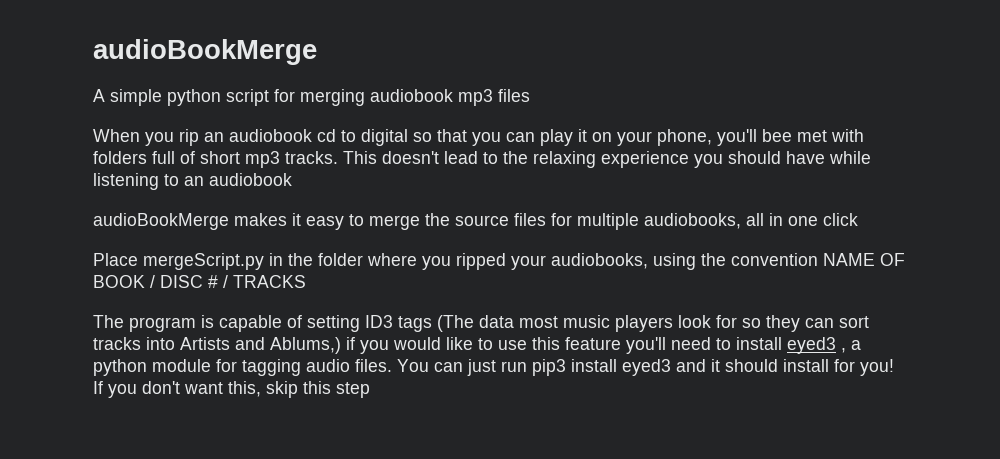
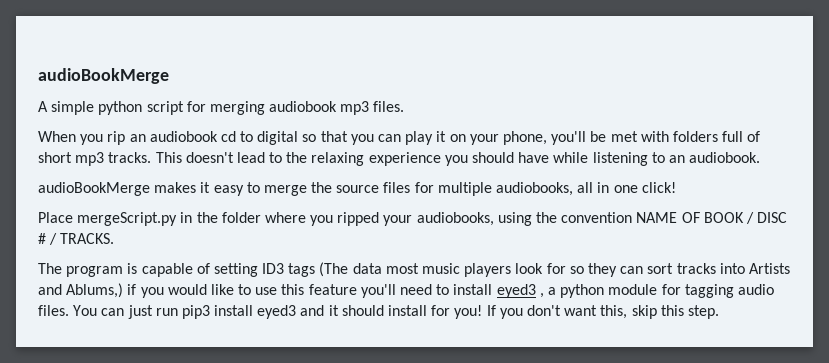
- A simple python script for merging audiobook mp3 files
+ A simple python script for merging audiobook mp3 files.
- When you rip an audiobook cd to digital so that you can play it on your phone, you'll bee met with folders full of short mp3 tracks.
+ When you rip an audiobook cd to digital so that you can play it on your phone, you'll be met with folders full of short mp3 tracks.
- This doesn't lead to the relaxing experience you should have while listening to an audiobook
+ This doesn't lead to the relaxing experience you should have while listening to an audiobook.
- audioBookMerge makes it easy to merge the source files for multiple audiobooks, all in one click
+ audioBookMerge makes it easy to merge the source files for multiple audiobooks, all in one click!
- Place mergeScript.py in the folder where you ripped your audiobooks, using the convention NAME OF BOOK / DISC # / TRACKS
+ Place mergeScript.py in the folder where you ripped your audiobooks, using the convention NAME OF BOOK / DISC # / TRACKS.
- If you don't want this, skip this step
+ If you don't want this, skip this step.

